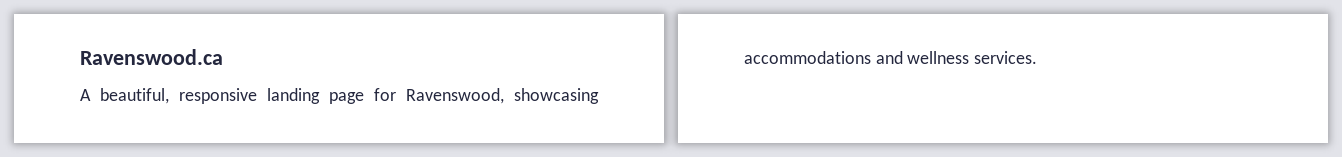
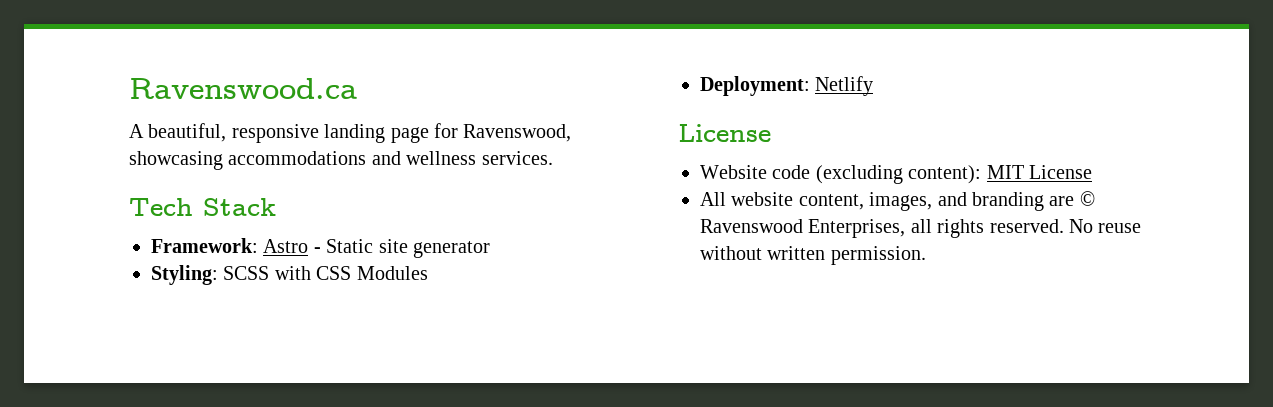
+ Tech Stack
+ Framework: Astro - Static site generator
+ Styling: SCSS with CSS Modules
+ Deployment: Netlify
+ License
+ Website code (excluding content): MIT License
+ All website content, images, and branding are © Ravenswood Enterprises, all rights reserved. No reuse without written permission.

